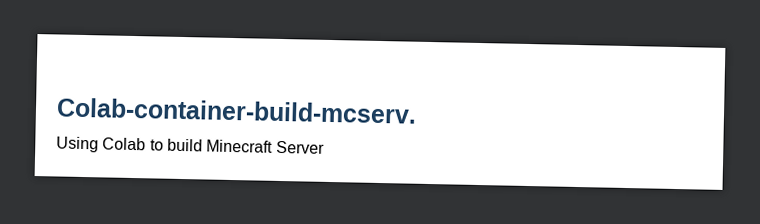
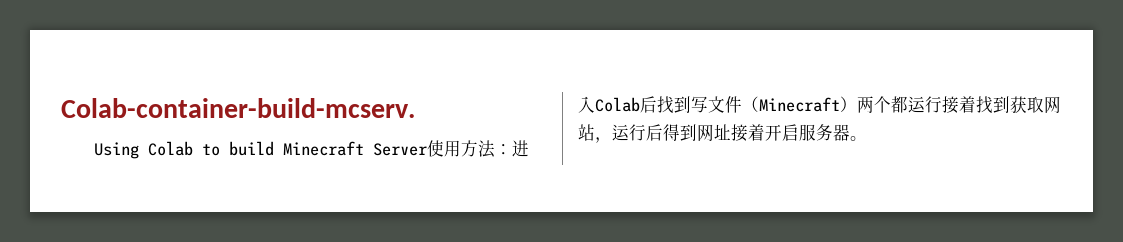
- Using Colab to build Minecraft Server
+ Using Colab to build Minecraft Server使用方法：进入Colab后找到写文件（Minecraft）两个都运行接着找到获取网站，运行后得到网址接着开启服务器。

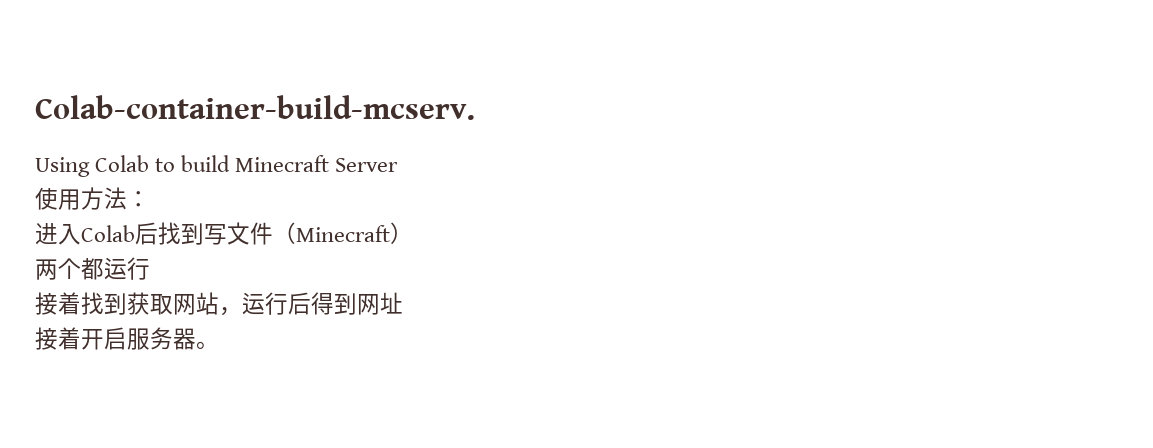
- Using Colab to build Minecraft Server使用方法：进入Colab后找到写文件（Minecraft）两个都运行接着找到获取网站，运行后得到网址接着开启服务器。
+ Using Colab to build Minecraft Server
+ 使用方法：
+ 进入Colab后找到写文件（Minecraft）
+ 两个都运行
+ 接着找到获取网站，运行后得到网址
+ 接着开启服务器。

